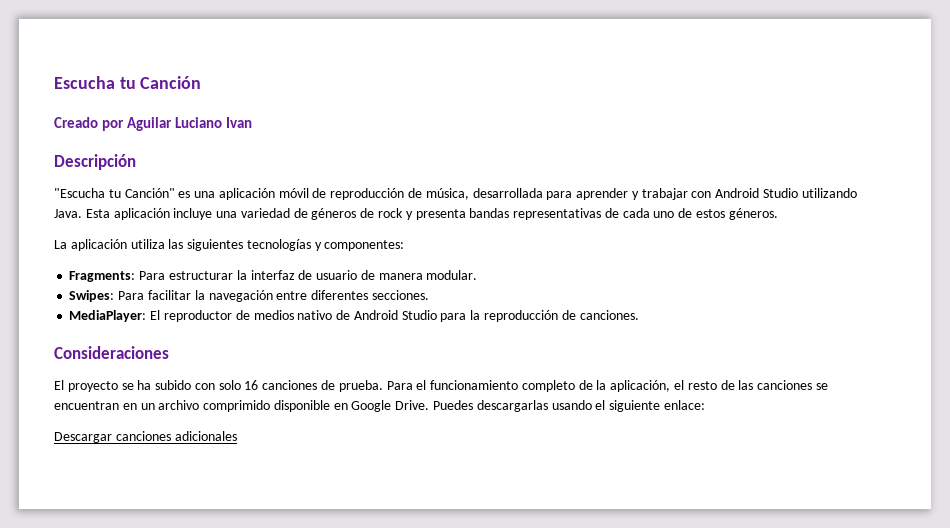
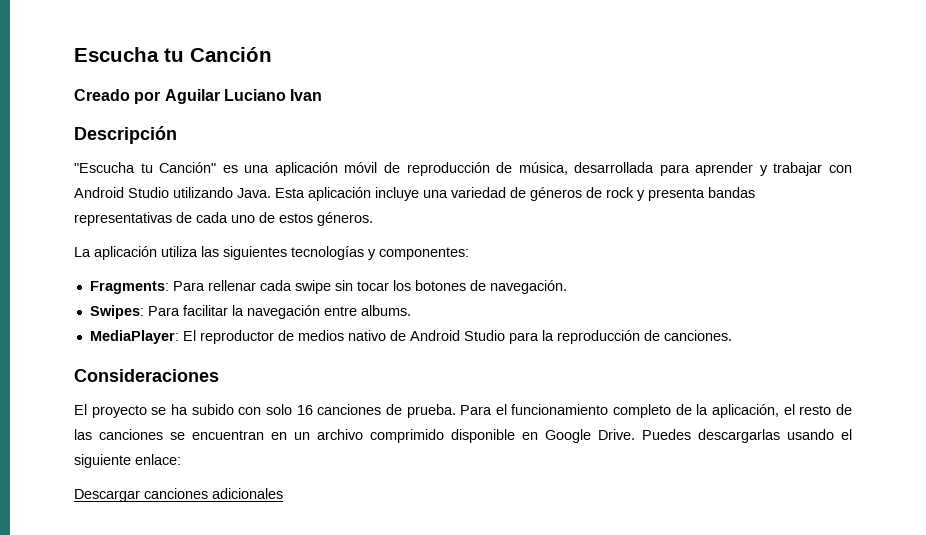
- Fragments: Para estructurar la interfaz de usuario de manera modular.
+ Fragments: Para rellenar cada swipe sin tocar los botones de navegación.
- Swipes: Para facilitar la navegación entre diferentes secciones.
+ Swipes: Para facilitar la navegación entre albums.

